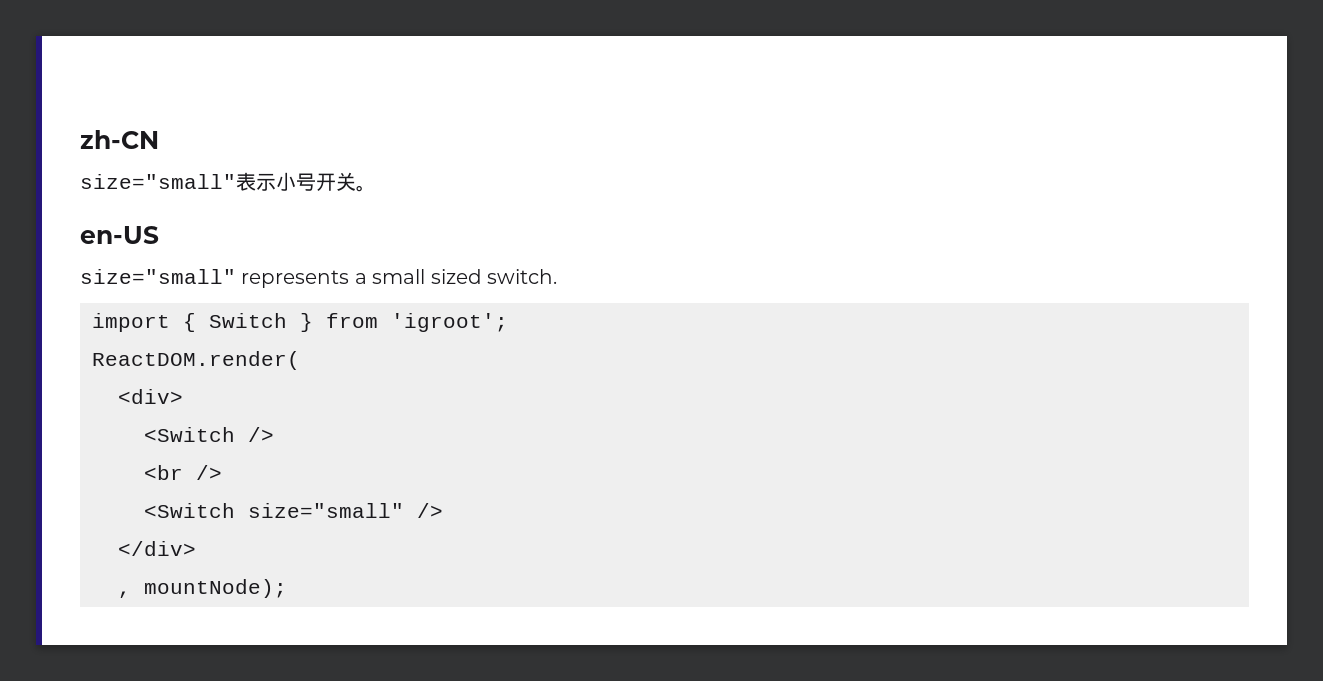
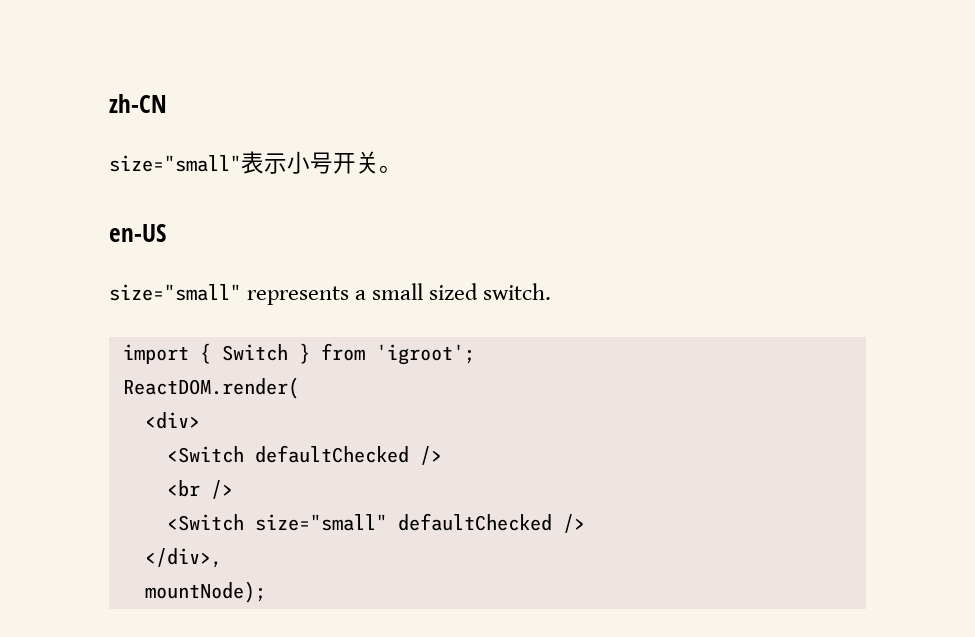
- <Switch />
+ <Switch defaultChecked />
- <Switch size="small" />
- </div>
- , mountNode);
+ <Switch size="small" defaultChecked />
+ </div>,
+ mountNode);

